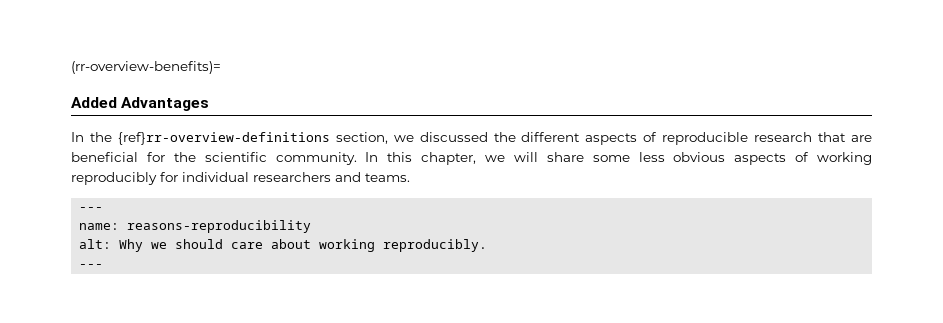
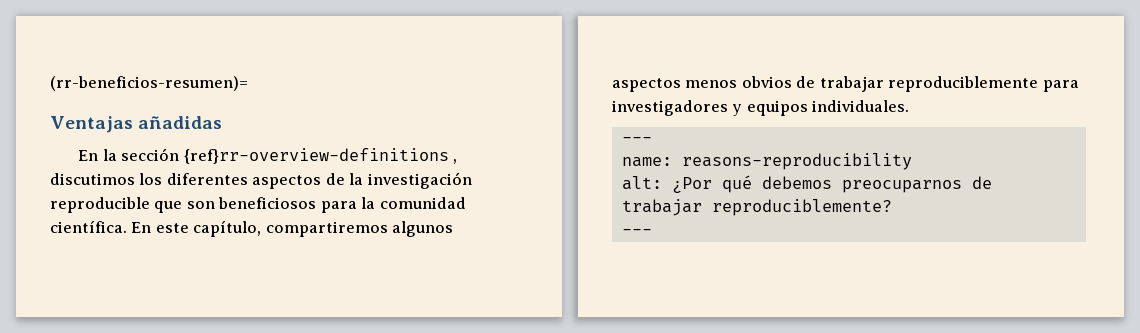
- (rr-overview-benefits)=
- Added Advantages
- In the {ref}rr-overview-definitions section, we discussed the different aspects of reproducible research that are beneficial for the scientific community. In this chapter, we will share some less obvious aspects of working reproducibly for individual researchers and teams.
+ (rr-beneficios-resumen)=
+ Ventajas añadidas
+ En la sección {ref}rr-overview-definitions , discutimos los diferentes aspectos de la investigación reproducible que son beneficiosos para la comunidad científica. En este capítulo, compartiremos algunos aspectos menos obvios de trabajar reproduciblemente para investigadores y equipos individuales.
  ---
  name: reasons-reproducibility
- alt: Why we should care about working reproducibly.
+ alt: ¿Por qué debemos preocuparnos de trabajar reproduciblemente?

